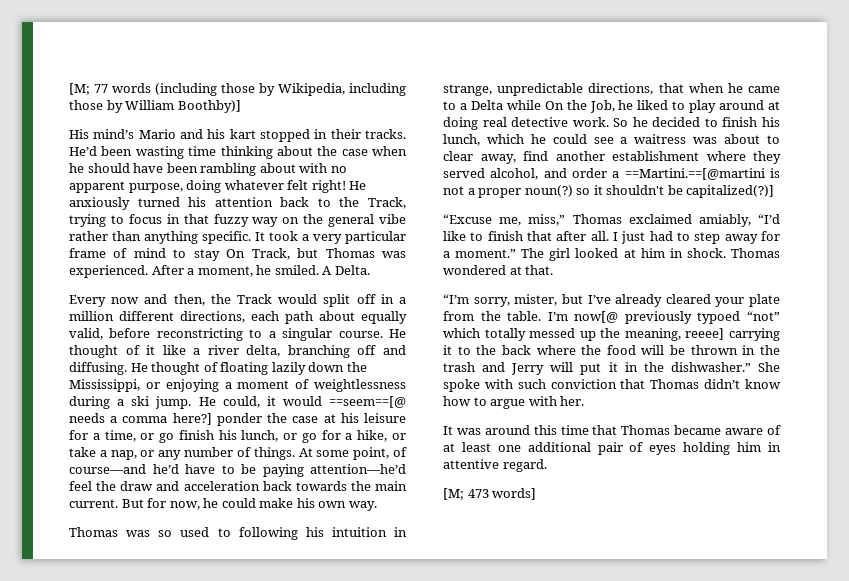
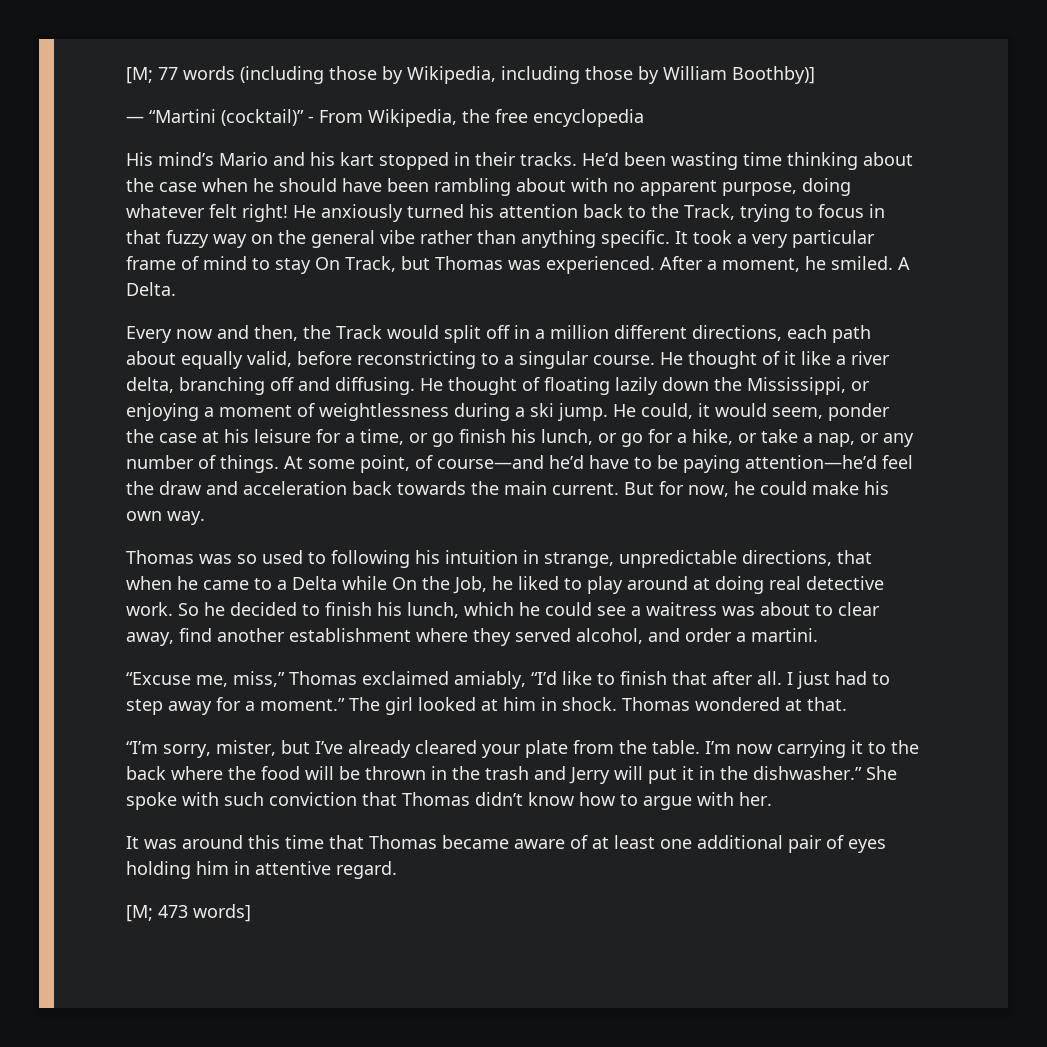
+ — “Martini (cocktail)” - From Wikipedia, the free encyclopedia
- He could, it would ==seem==[@ needs a comma here?] ponder the case at his leisure for a time, or go finish his lunch, or go for a hike, or take a nap, or any number of things.
+ He could, it would seem, ponder the case at his leisure for a time, or go finish his lunch, or go for a hike, or take a nap, or any number of things.
- So he decided to finish his lunch, which he could see a waitress was about to clear away, find another establishment where they served alcohol, and order a ==Martini.==[@martini is not a proper noun(?) so it shouldn't be capitalized(?)]
+ So he decided to finish his lunch, which he could see a waitress was about to clear away, find another establishment where they served alcohol, and order a martini.
- I’m now[@ previously typoed “not” which totally messed up the meaning, reeee] carrying it to the back where the food will be thrown in the trash and Jerry will put it in the dishwasher.”
+ I’m now carrying it to the back where the food will be thrown in the trash and Jerry will put it in the dishwasher.”

